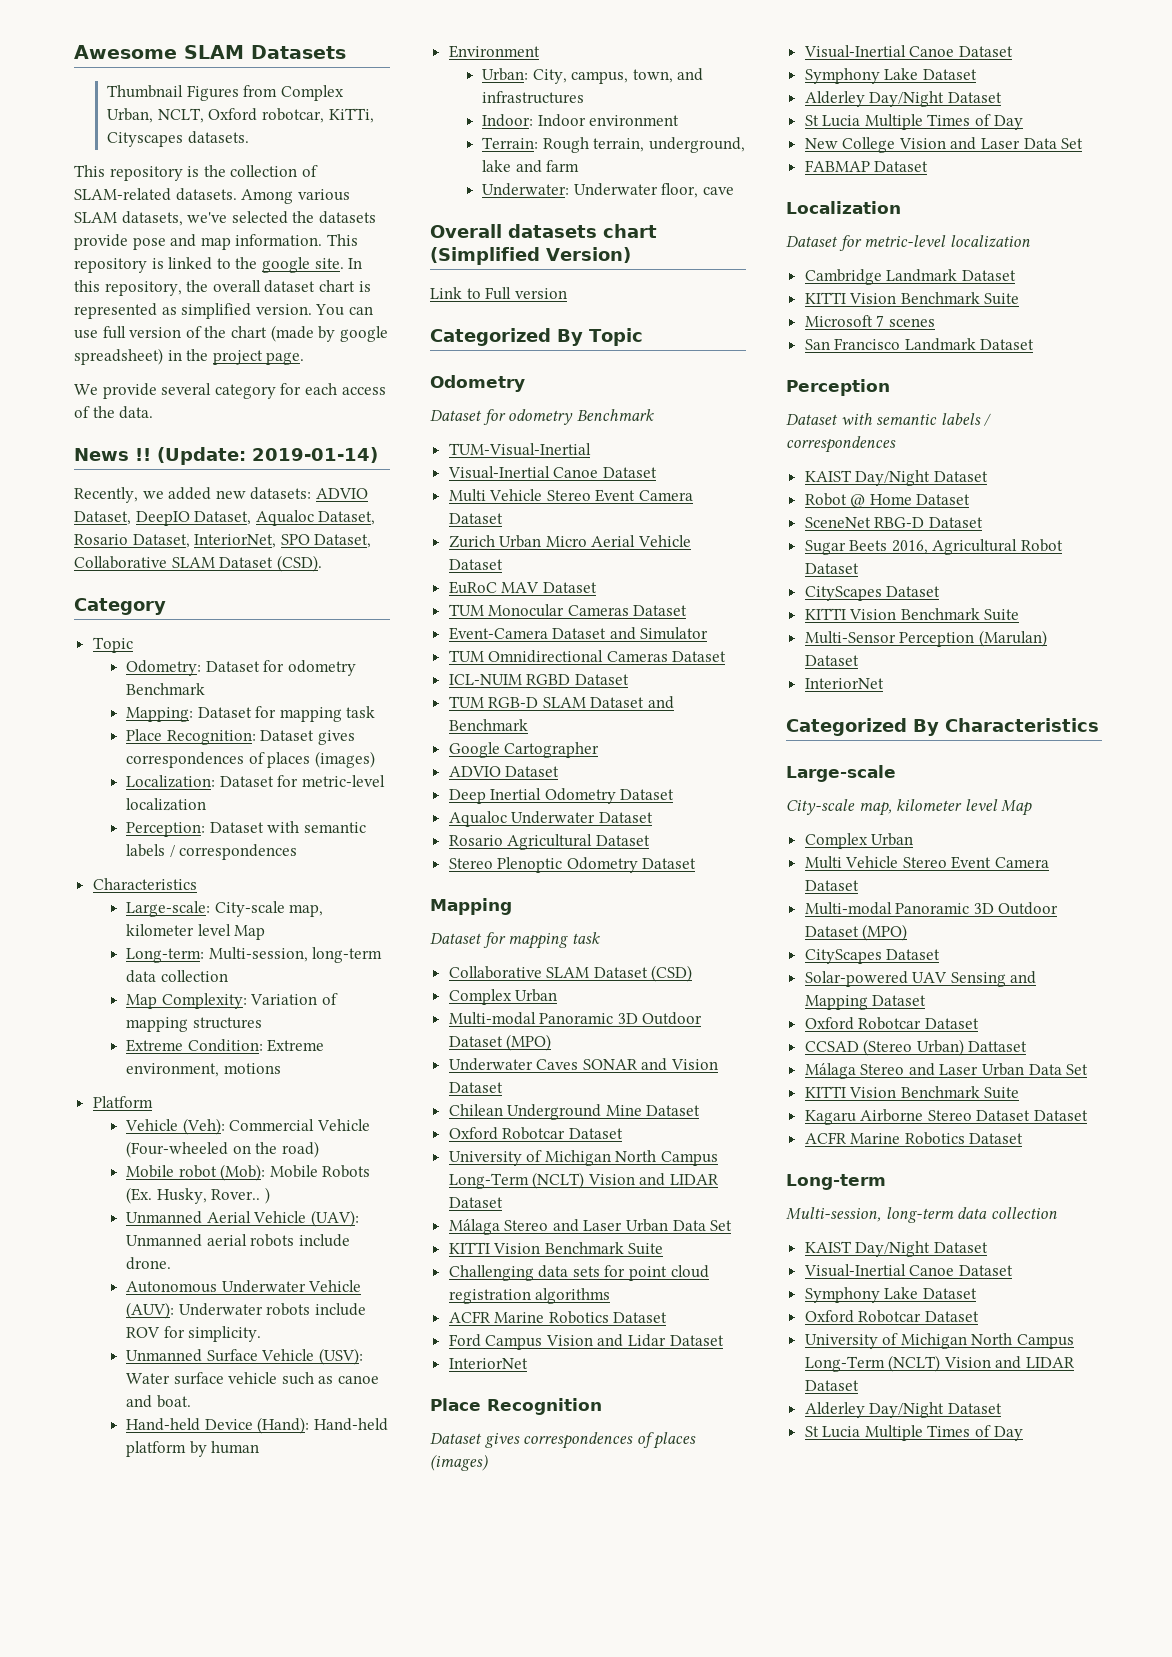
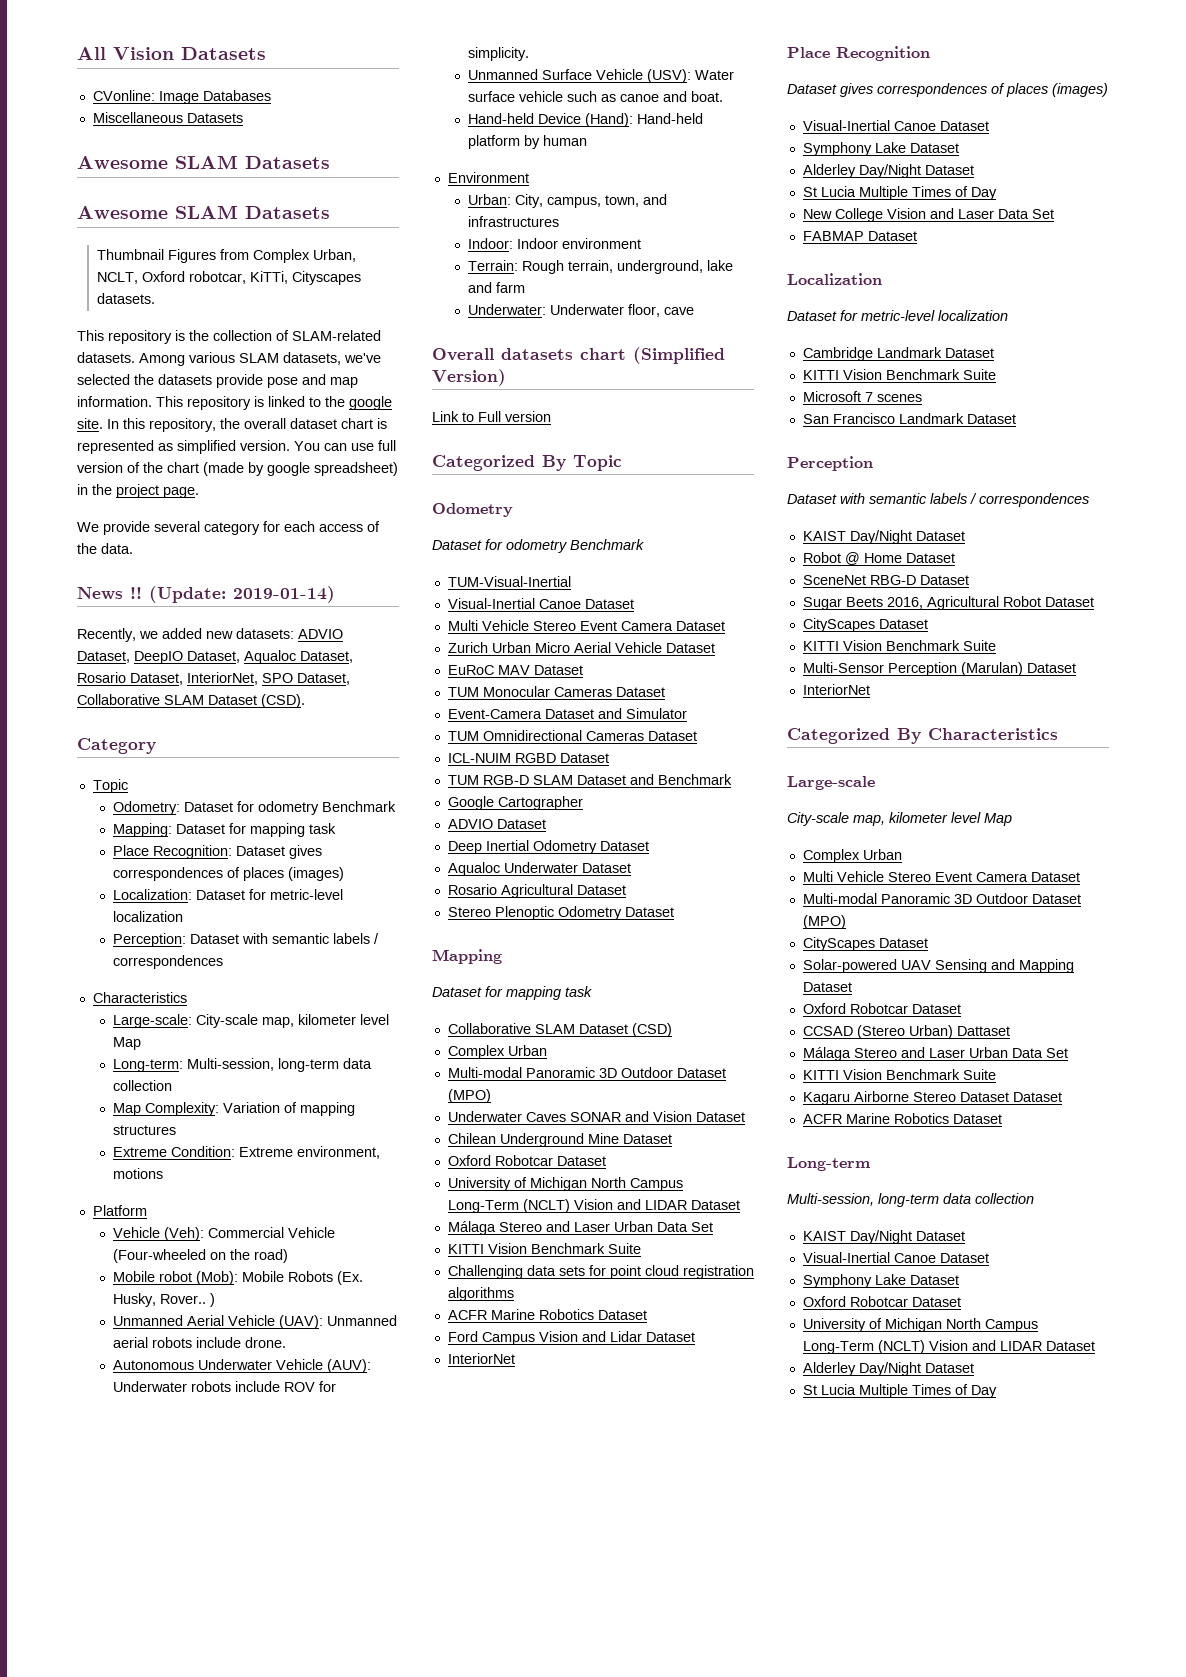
+ All Vision Datasets
+ CVonline: Image Databases
+ Miscellaneous Datasets
+ Awesome SLAM Datasets

